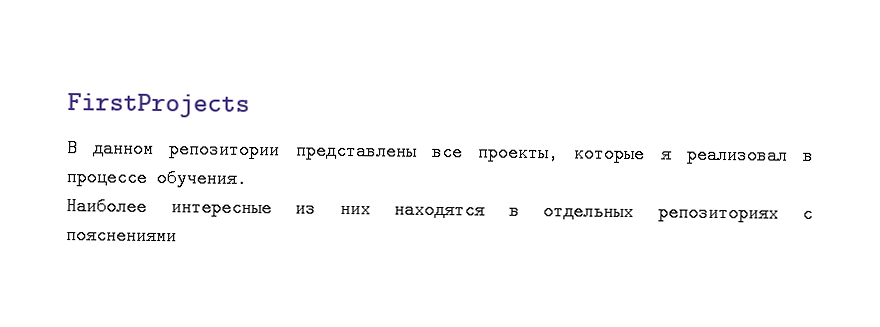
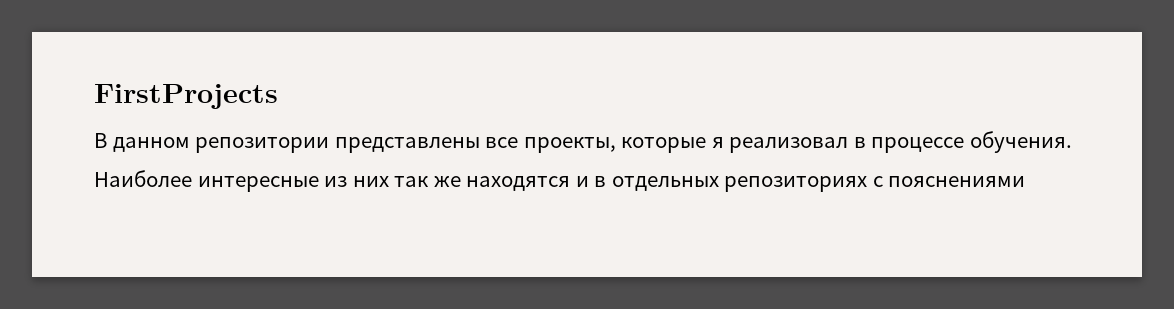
- Наиболее интересные из них находятся в отдельных репозиториях с пояснениями
+ Наиболее интересные из них так же находятся и в отдельных репозиториях с пояснениями

